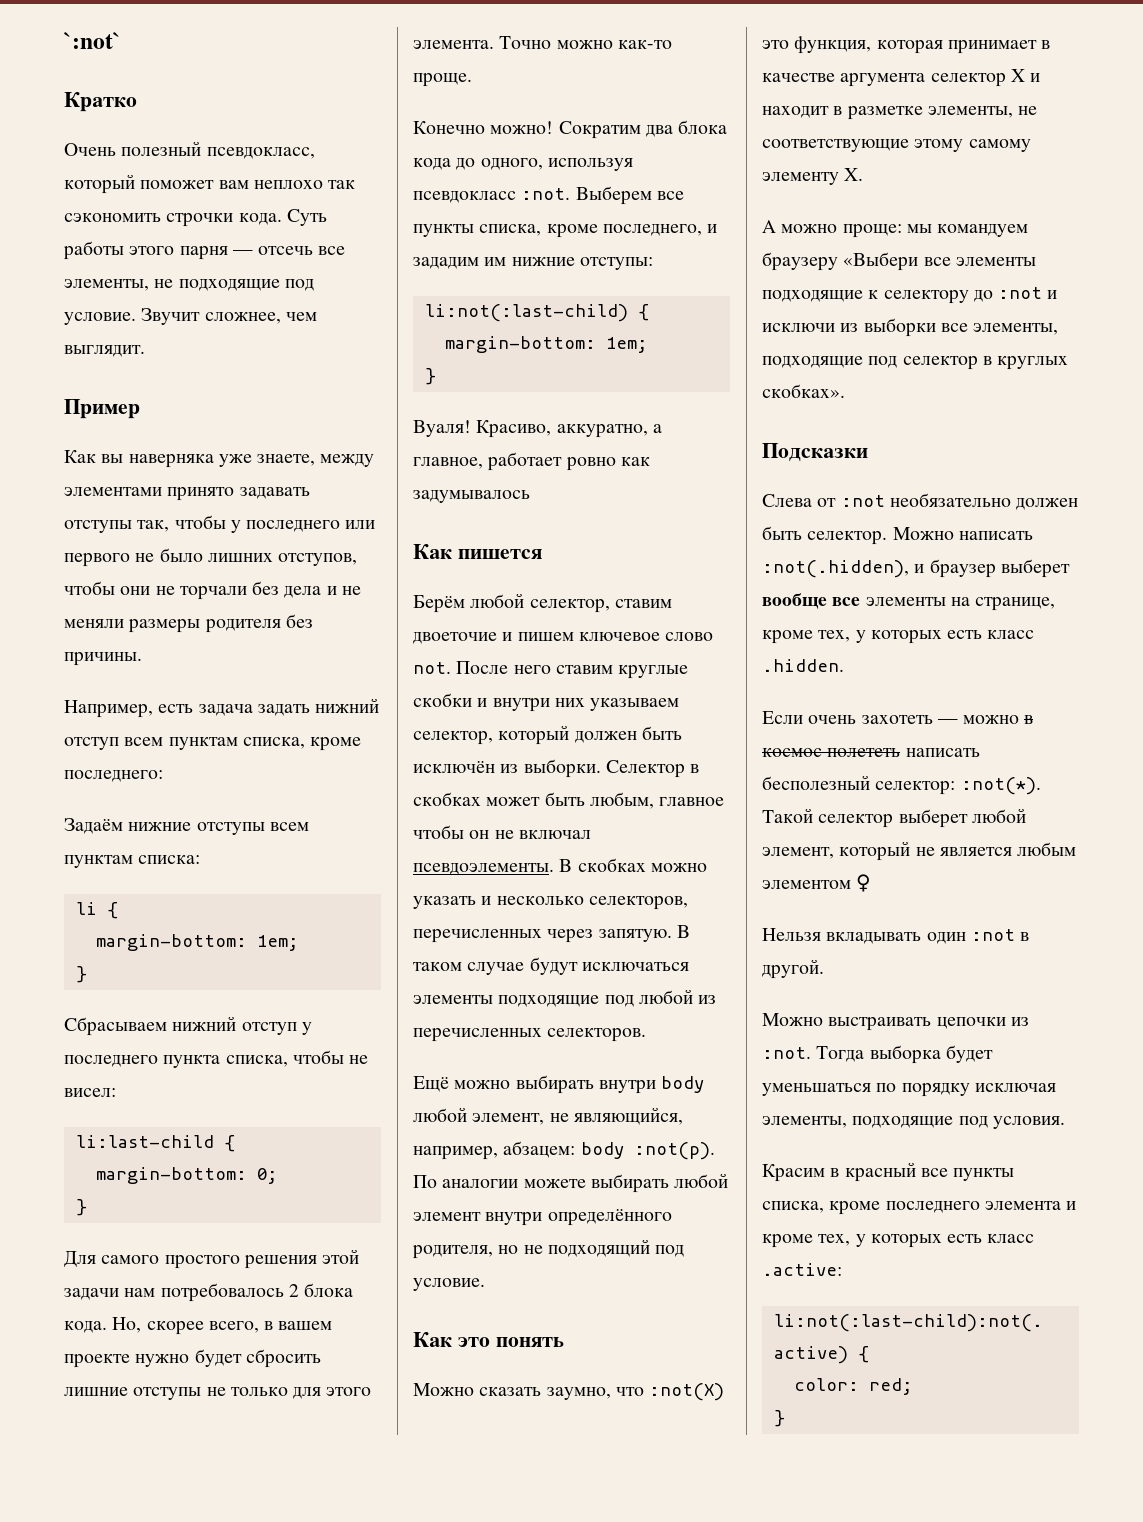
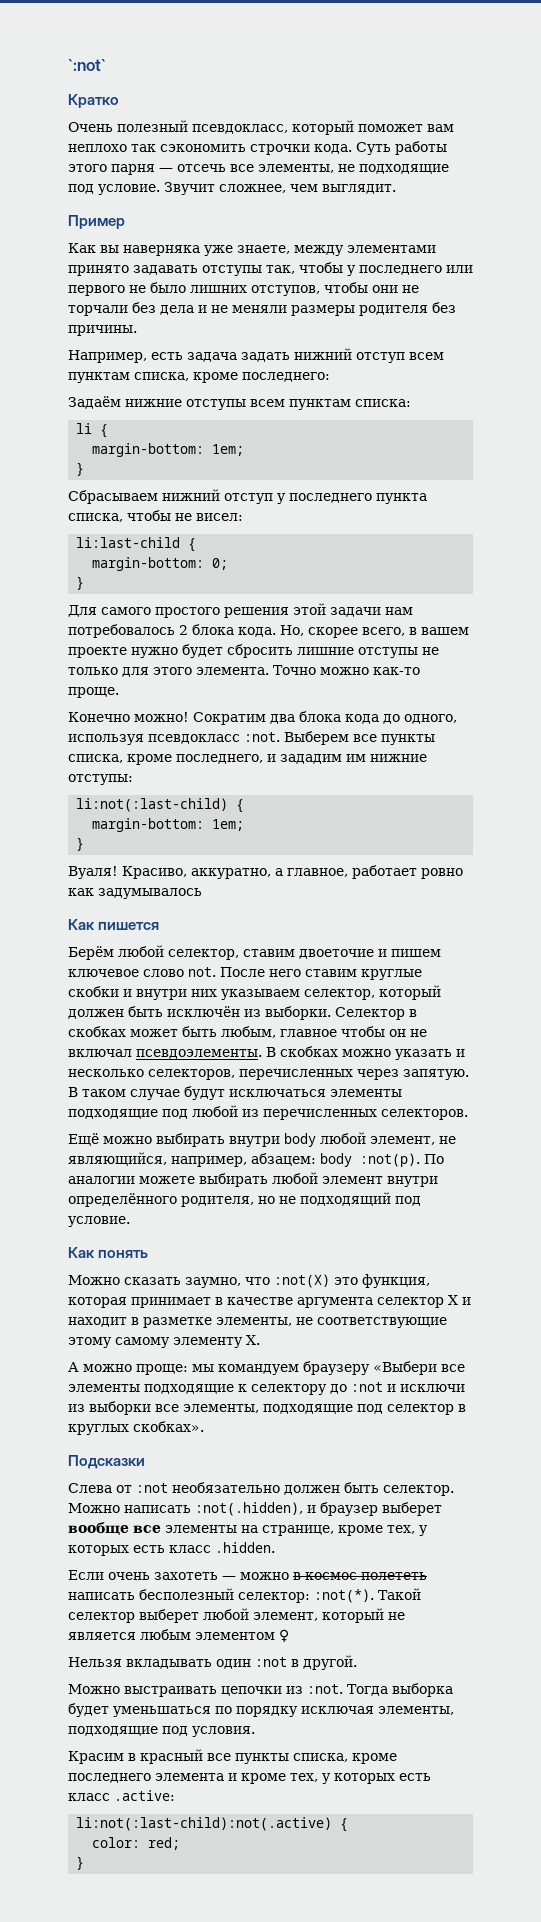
- Как это понять
+ Как понять

